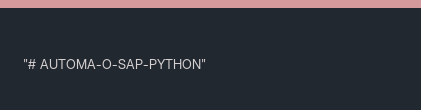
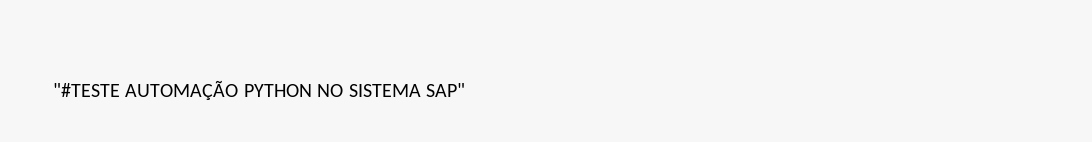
- "# AUTOMA-O-SAP-PYTHON"
+ "#TESTE AUTOMAÇÃO PYTHON NO SISTEMA SAP"

